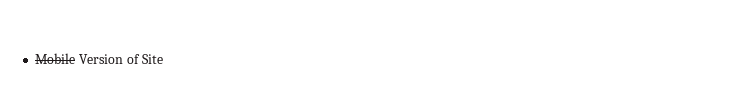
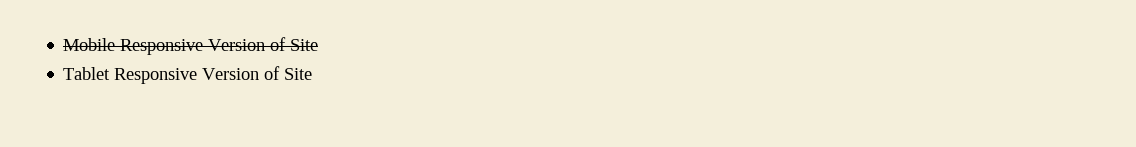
- Mobile Version of Site
+ Mobile Responsive Version of Site
+ Tablet Responsive Version of Site

